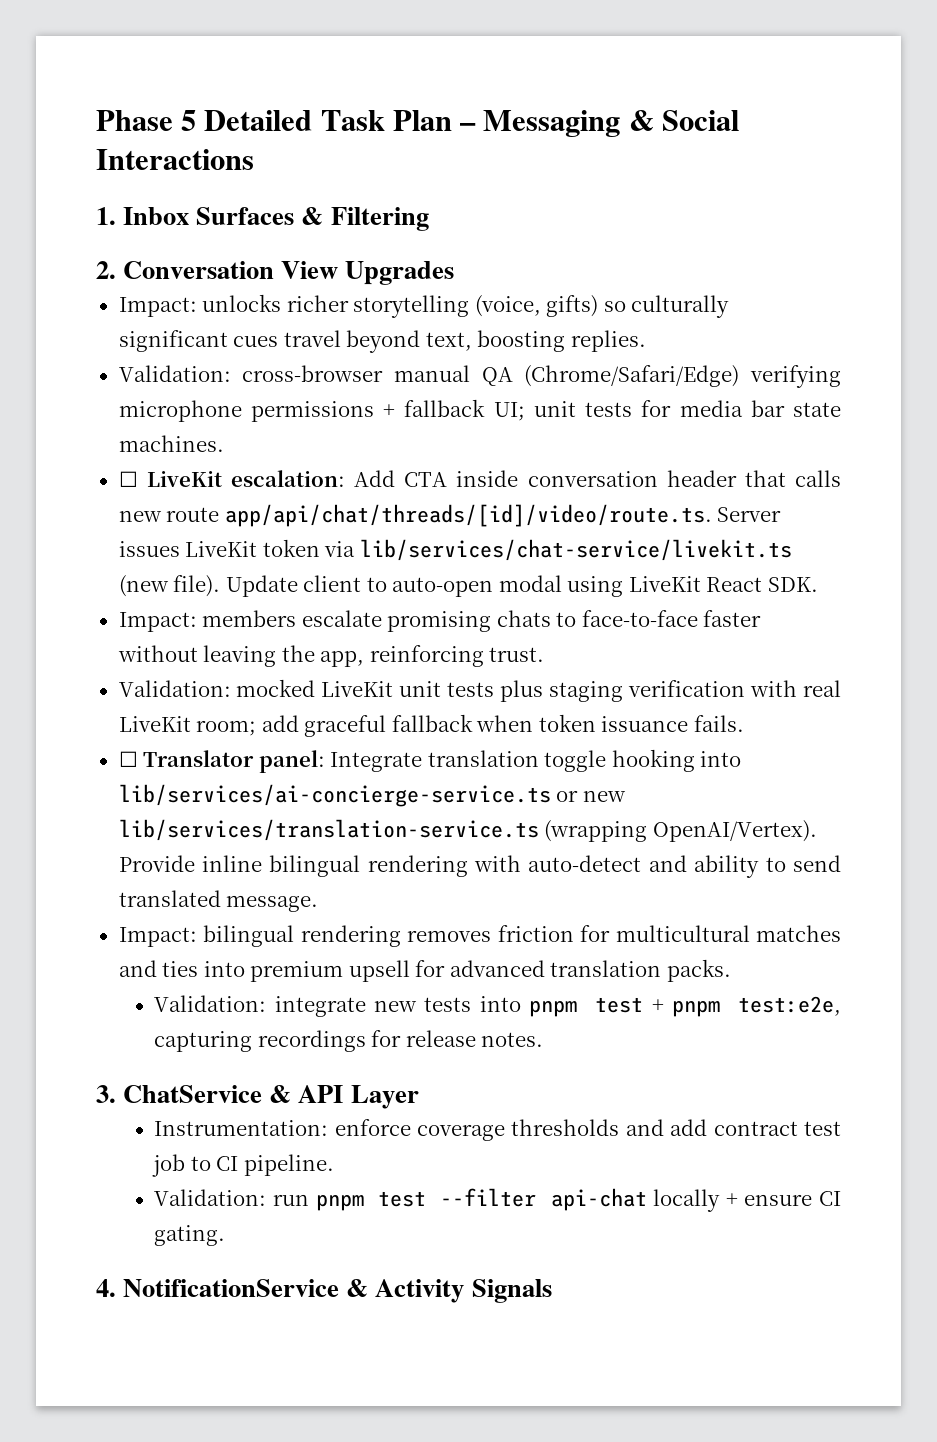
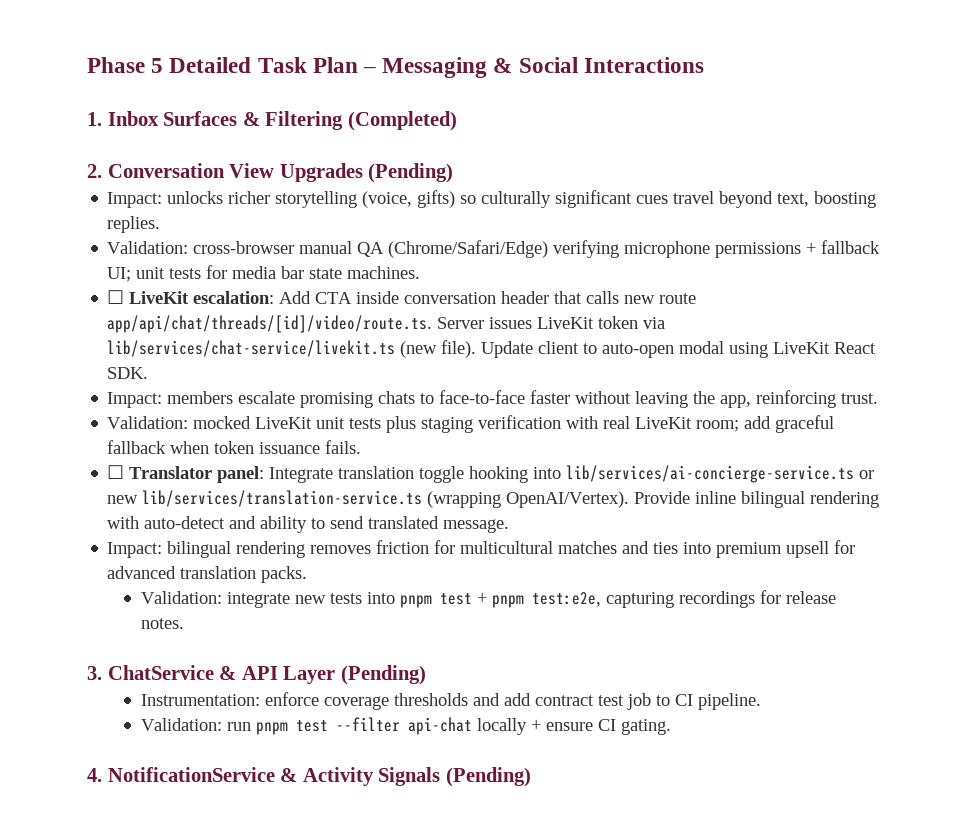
- 1. Inbox Surfaces & Filtering
+ 1. Inbox Surfaces & Filtering (Completed)
- 2. Conversation View Upgrades
+ 2. Conversation View Upgrades (Pending)
- 3. ChatService & API Layer
+ 3. ChatService & API Layer (Pending)
- 4. NotificationService & Activity Signals
+ 4. NotificationService & Activity Signals (Pending)

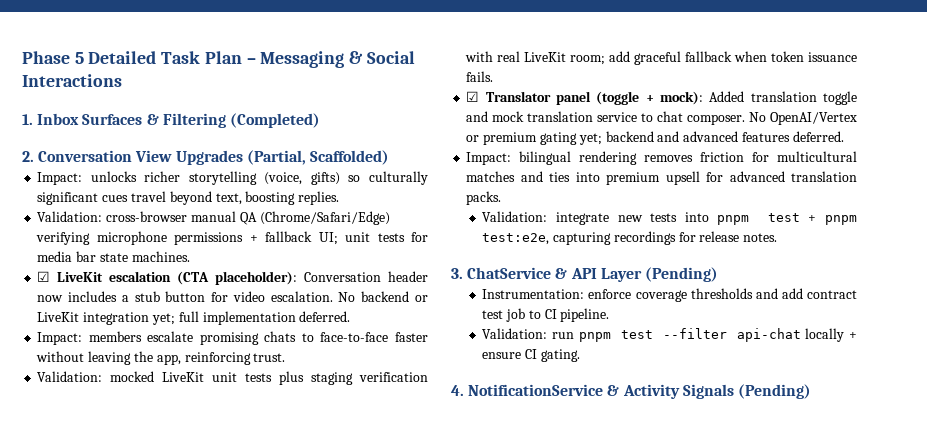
- 2. Conversation View Upgrades (Pending)
+ 2. Conversation View Upgrades (Partial, Scaffolded)
- ☐ LiveKit escalation: Add CTA inside conversation header that calls new route app/api/chat/threads/[id]/video/route.ts. Server issues LiveKit token via lib/services/chat-service/livekit.ts (new file). Update client to auto-open modal using LiveKit React SDK.
+ ☑ LiveKit escalation (CTA placeholder): Conversation header now includes a stub button for video escalation. No backend or LiveKit integration yet; full implementation deferred.
- ☐ Translator panel: Integrate translation toggle hooking into lib/services/ai-concierge-service.ts or new lib/services/translation-service.ts (wrapping OpenAI/Vertex). Provide inline bilingual rendering with auto-detect and ability to send translated message.
+ ☑ Translator panel (toggle + mock): Added translation toggle and mock translation service to chat composer. No OpenAI/Vertex or premium gating yet; backend and advanced features deferred.

